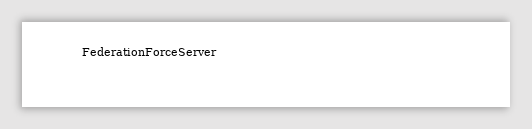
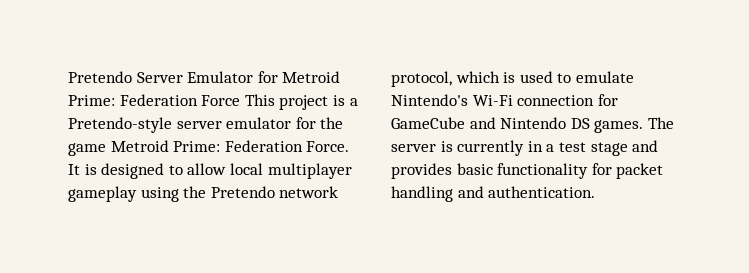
- FederationForceServer
+ Pretendo Server Emulator for Metroid Prime: Federation Force This project is a Pretendo-style server emulator for the game Metroid Prime: Federation Force. It is designed to allow local multiplayer gameplay using the Pretendo network protocol, which is used to emulate Nintendo's Wi-Fi connection for GameCube and Nintendo DS games. The server is currently in a test stage and provides basic functionality for packet handling and authentication.

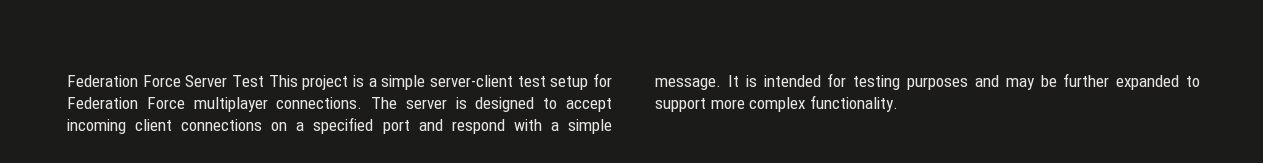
- Pretendo Server Emulator for Metroid Prime: Federation Force This project is a Pretendo-style server emulator for the game Metroid Prime: Federation Force. It is designed to allow local multiplayer gameplay using the Pretendo network protocol, which is used to emulate Nintendo's Wi-Fi connection for GameCube and Nintendo DS games. The server is currently in a test stage and provides basic functionality for packet handling and authentication.
+ Federation Force Server Test This project is a simple server-client test setup for Federation Force multiplayer connections. The server is designed to accept incoming client connections on a specified port and respond with a simple message. It is intended for testing purposes and may be further expanded to support more complex functionality.

